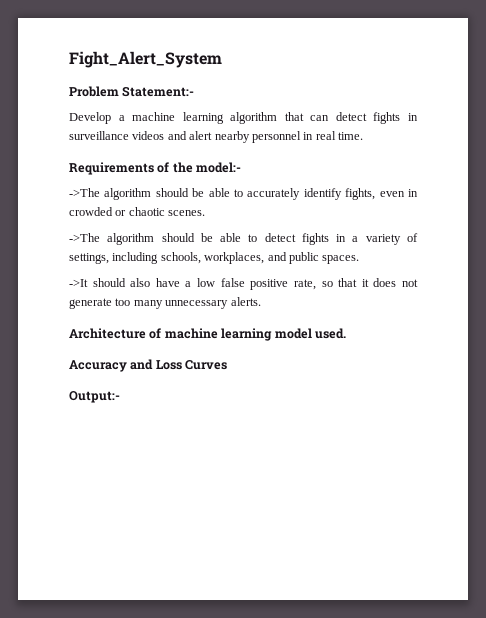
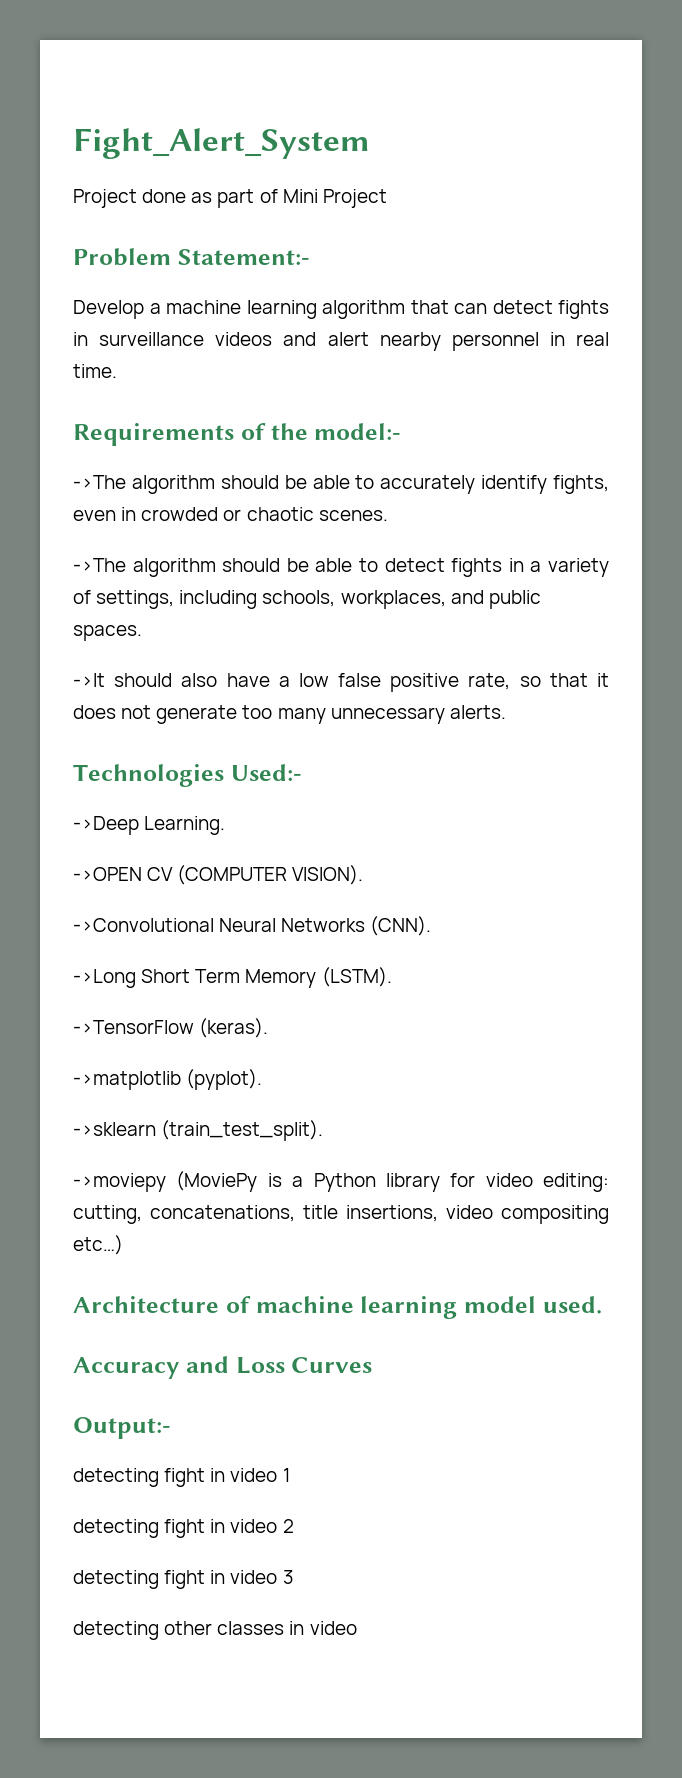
+ Project done as part of Mini Project
+ Technologies Used:-
+ ->Deep Learning.
+ ->OPEN CV (COMPUTER VISION).
+ ->Convolutional Neural Networks (CNN).
+ ->Long Short Term Memory (LSTM).
+ ->TensorFlow (keras).
+ ->matplotlib (pyplot).
+ ->sklearn (train_test_split).
+ ->moviepy (MoviePy is a Python library for video editing: cutting, concatenations, title insertions, video compositing etc…)
+ detecting fight in video 1
+ detecting fight in video 2
+ detecting fight in video 3
+ detecting other classes in video

